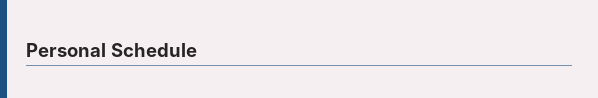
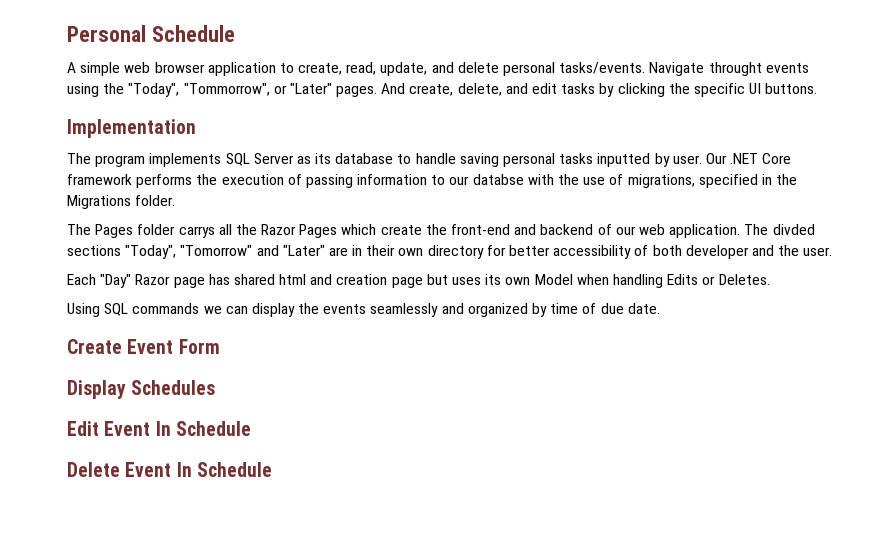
+ A simple web browser application to create, read, update, and delete personal tasks/events. Navigate throught events using the "Today", "Tommorrow", or "Later" pages. And create, delete, and edit tasks by clicking the specific UI buttons.
+ Implementation
+ The program implements SQL Server as its database to handle saving personal tasks inputted by user. Our .NET Core framework performs the execution of passing information to our databse with the use of migrations, specified in the Migrations folder.
+ The Pages folder carrys all the Razor Pages which create the front-end and backend of our web application. The divded sections "Today", "Tomorrow" and "Later" are in their own directory for better accessibility of both developer and the user.
+ Each "Day" Razor page has shared html and creation page but uses its own Model when handling Edits or Deletes.
+ Using SQL commands we can display the events seamlessly and organized by time of due date.
+ Create Event Form
+ Display Schedules
+ Edit Event In Schedule
+ Delete Event In Schedule

